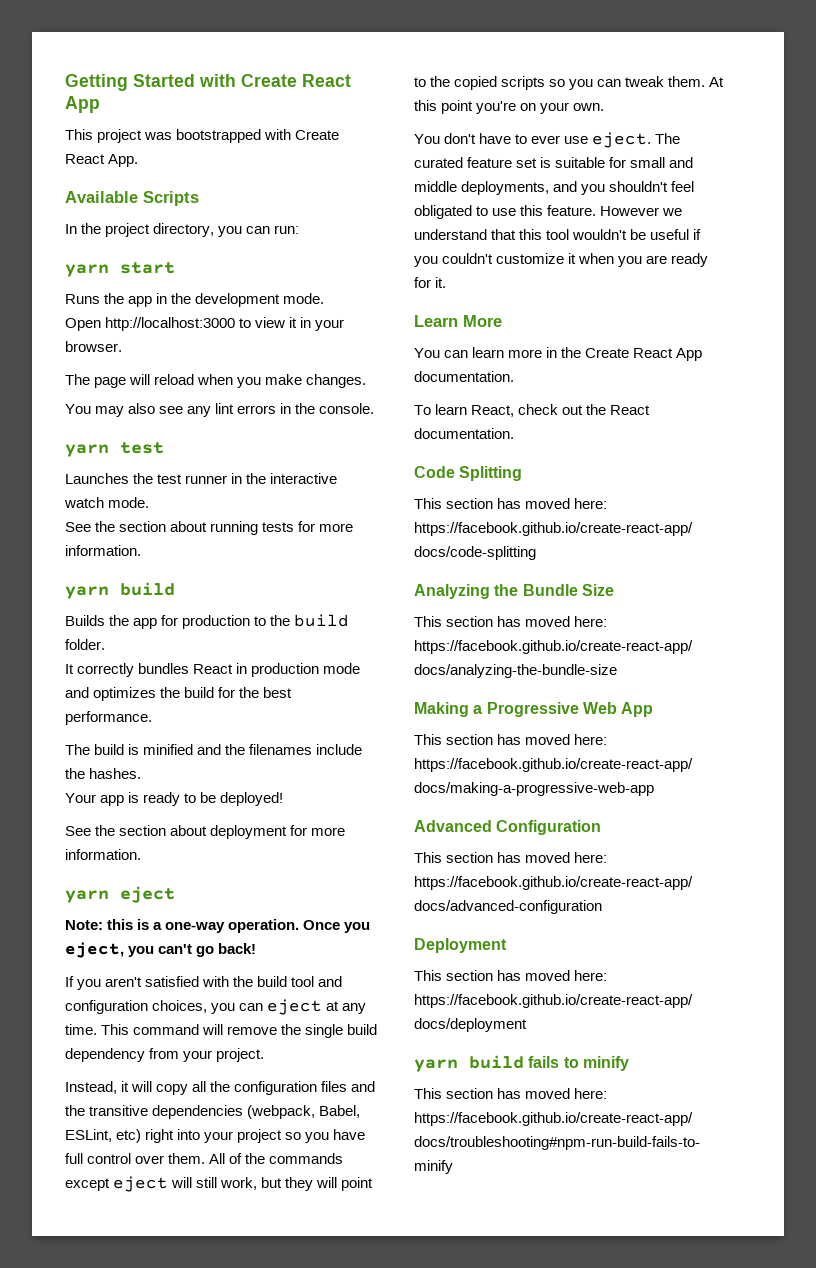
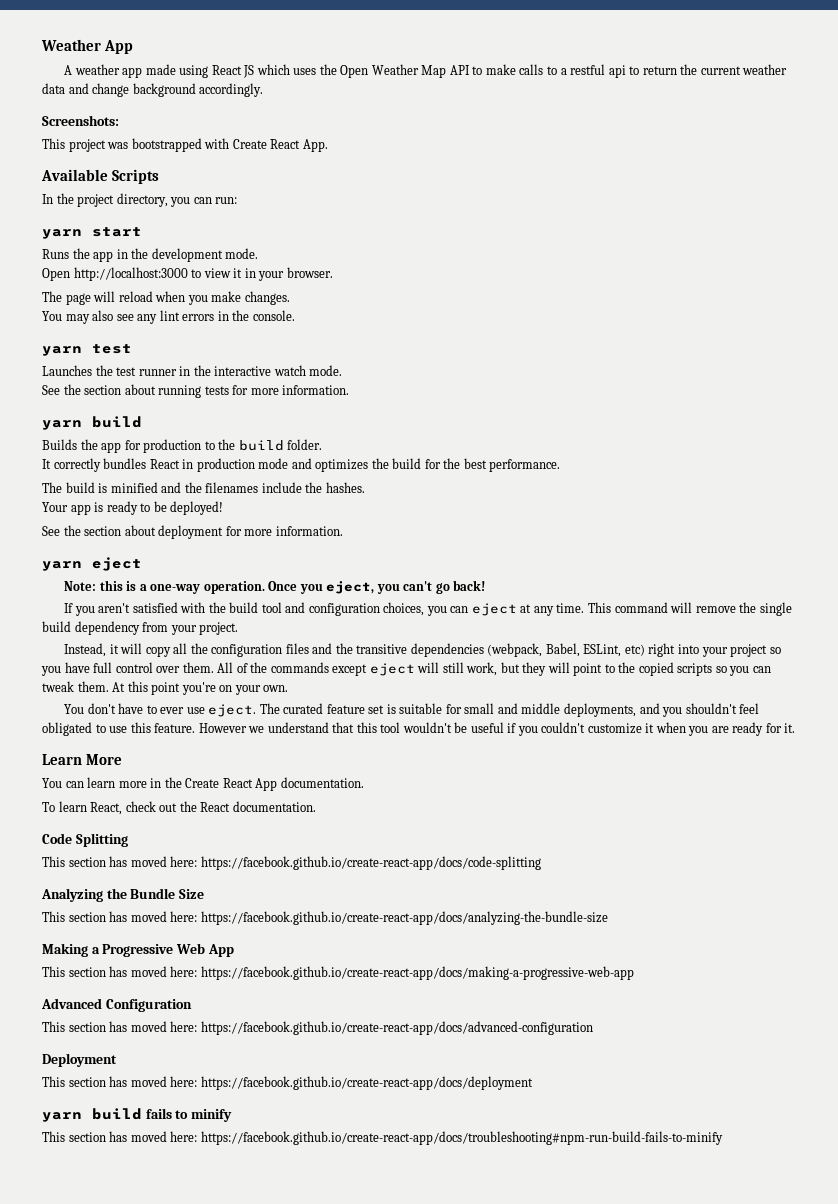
- Getting Started with Create React App
+ Weather App
+ A weather app made using React JS which uses the Open Weather Map API to make calls to a restful api to return the current weather data and change background accordingly.
+ Screenshots:

